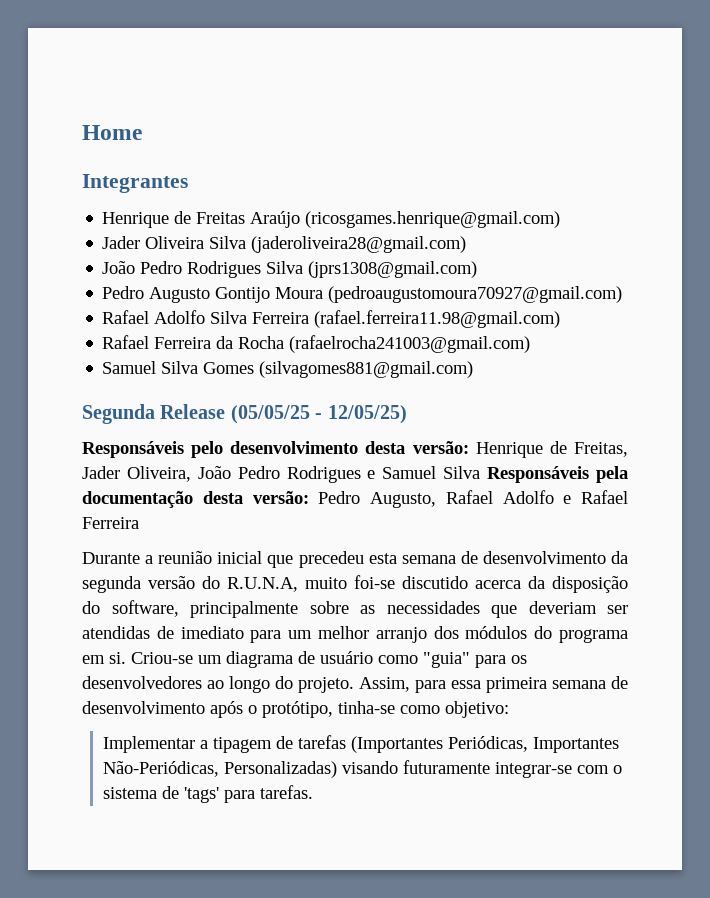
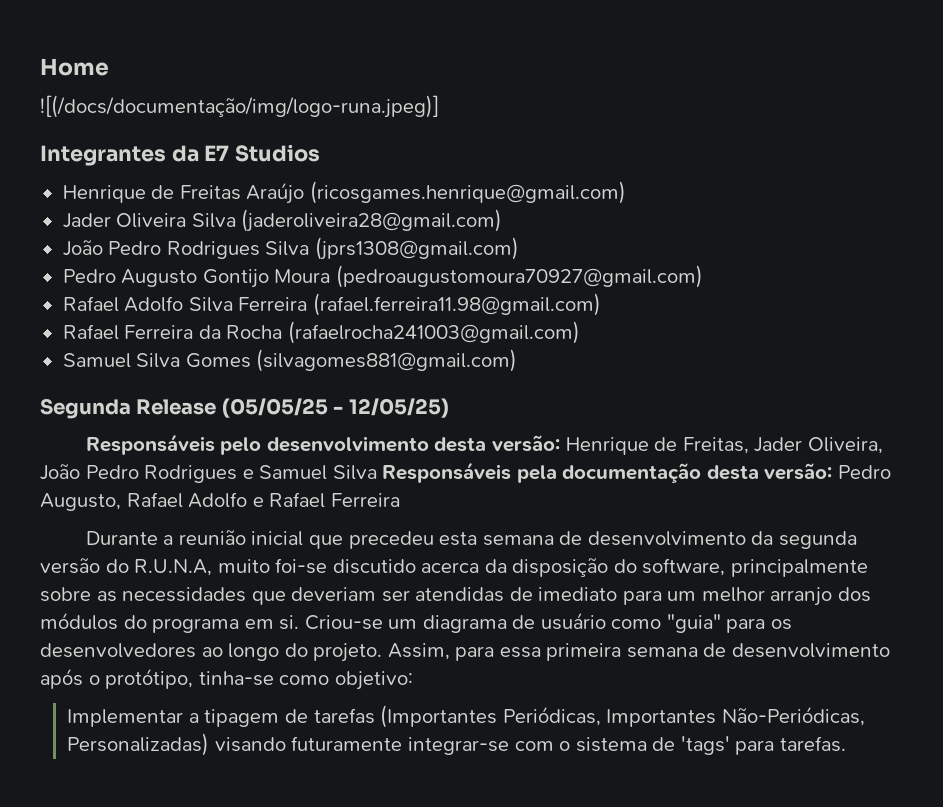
+ ![(/docs/documentação/img/logo-runa.jpeg)]
- Integrantes
+ Integrantes da E7 Studios

